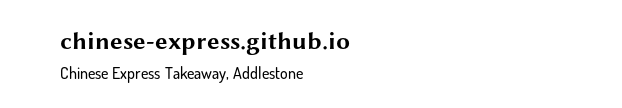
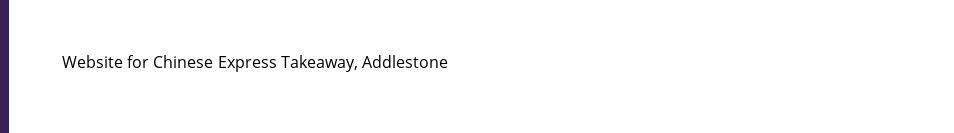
- chinese-express.github.io
- Chinese Express Takeaway, Addlestone
+ Website for Chinese Express Takeaway, Addlestone

